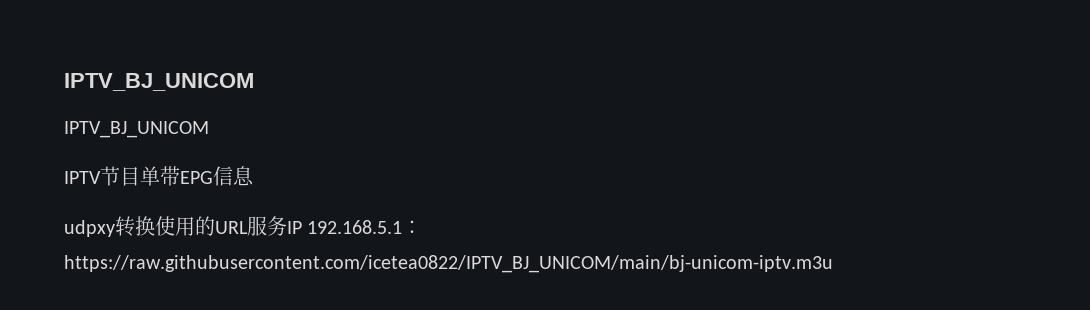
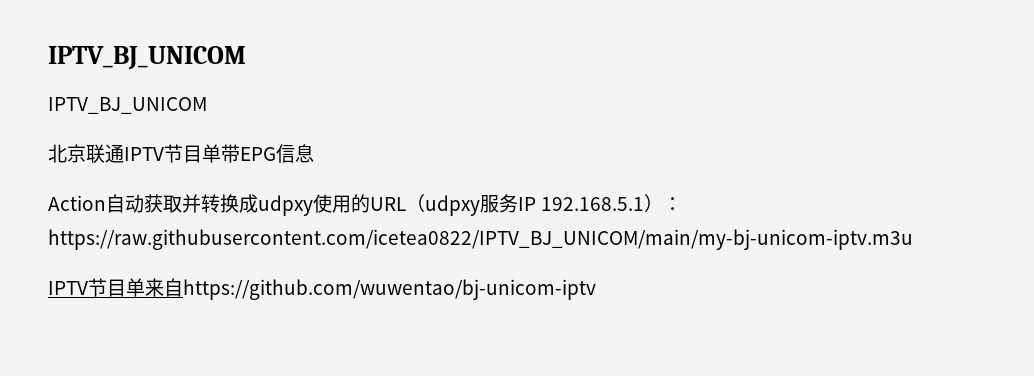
- IPTV节目单带EPG信息
+ 北京联通IPTV节目单带EPG信息
- udpxy转换使用的URL服务IP 192.168.5.1：https://raw.githubusercontent.com/icetea0822/IPTV_BJ_UNICOM/main/bj-unicom-iptv.m3u
+ Action自动获取并转换成udpxy使用的URL（udpxy服务IP 192.168.5.1）：https://raw.githubusercontent.com/icetea0822/IPTV_BJ_UNICOM/main/my-bj-unicom-iptv.m3u
+ IPTV节目单来自https://github.com/wuwentao/bj-unicom-iptv

